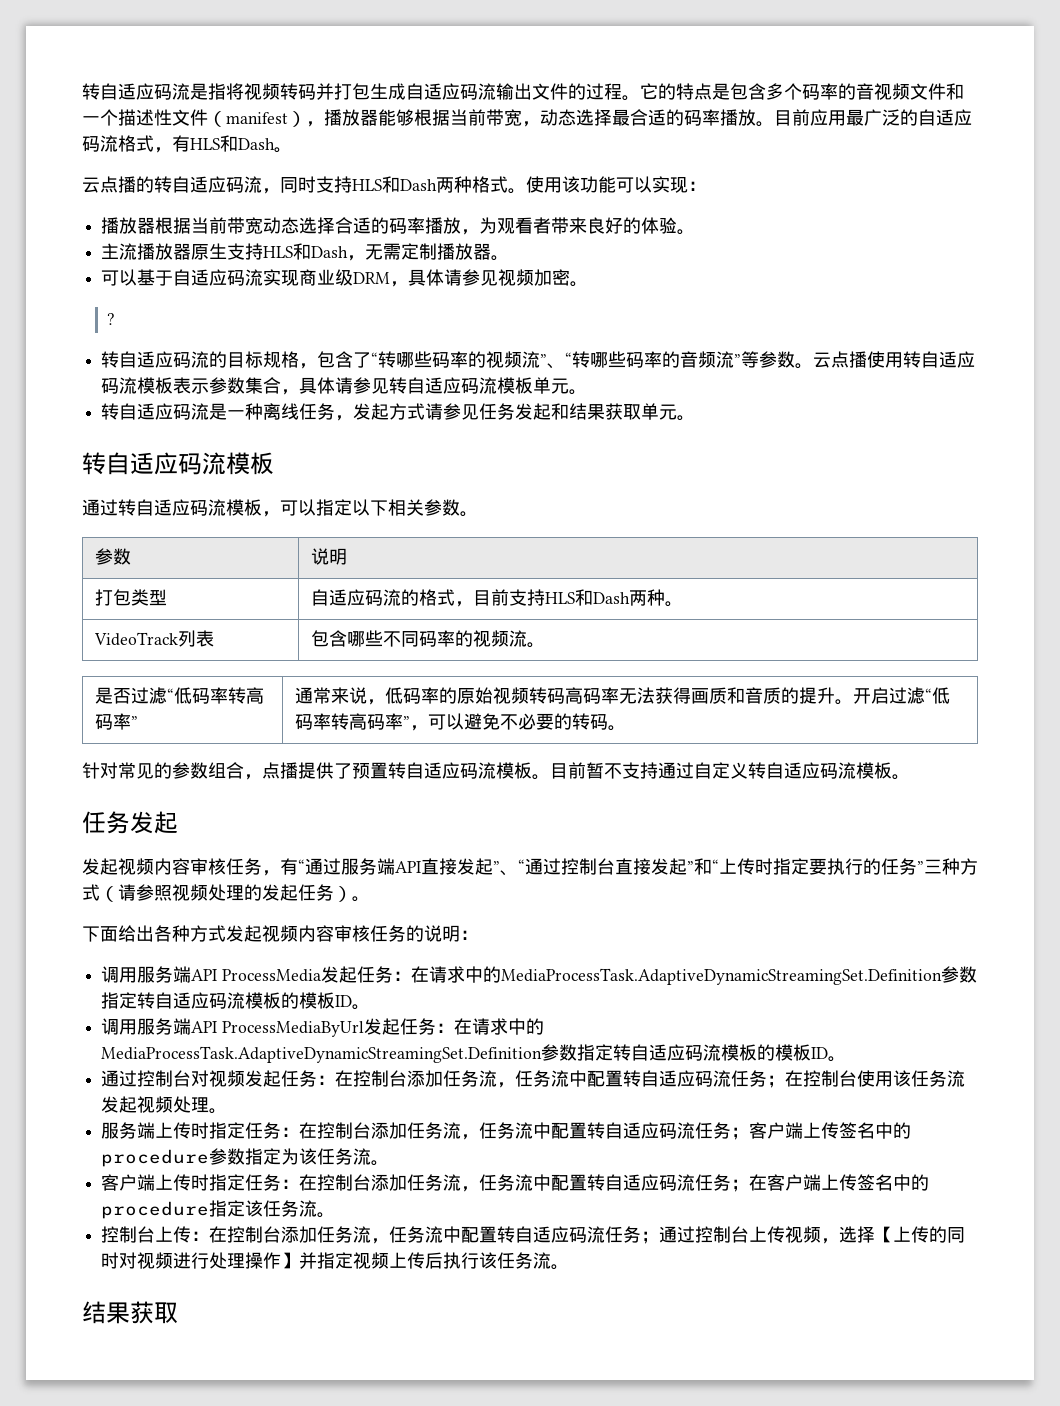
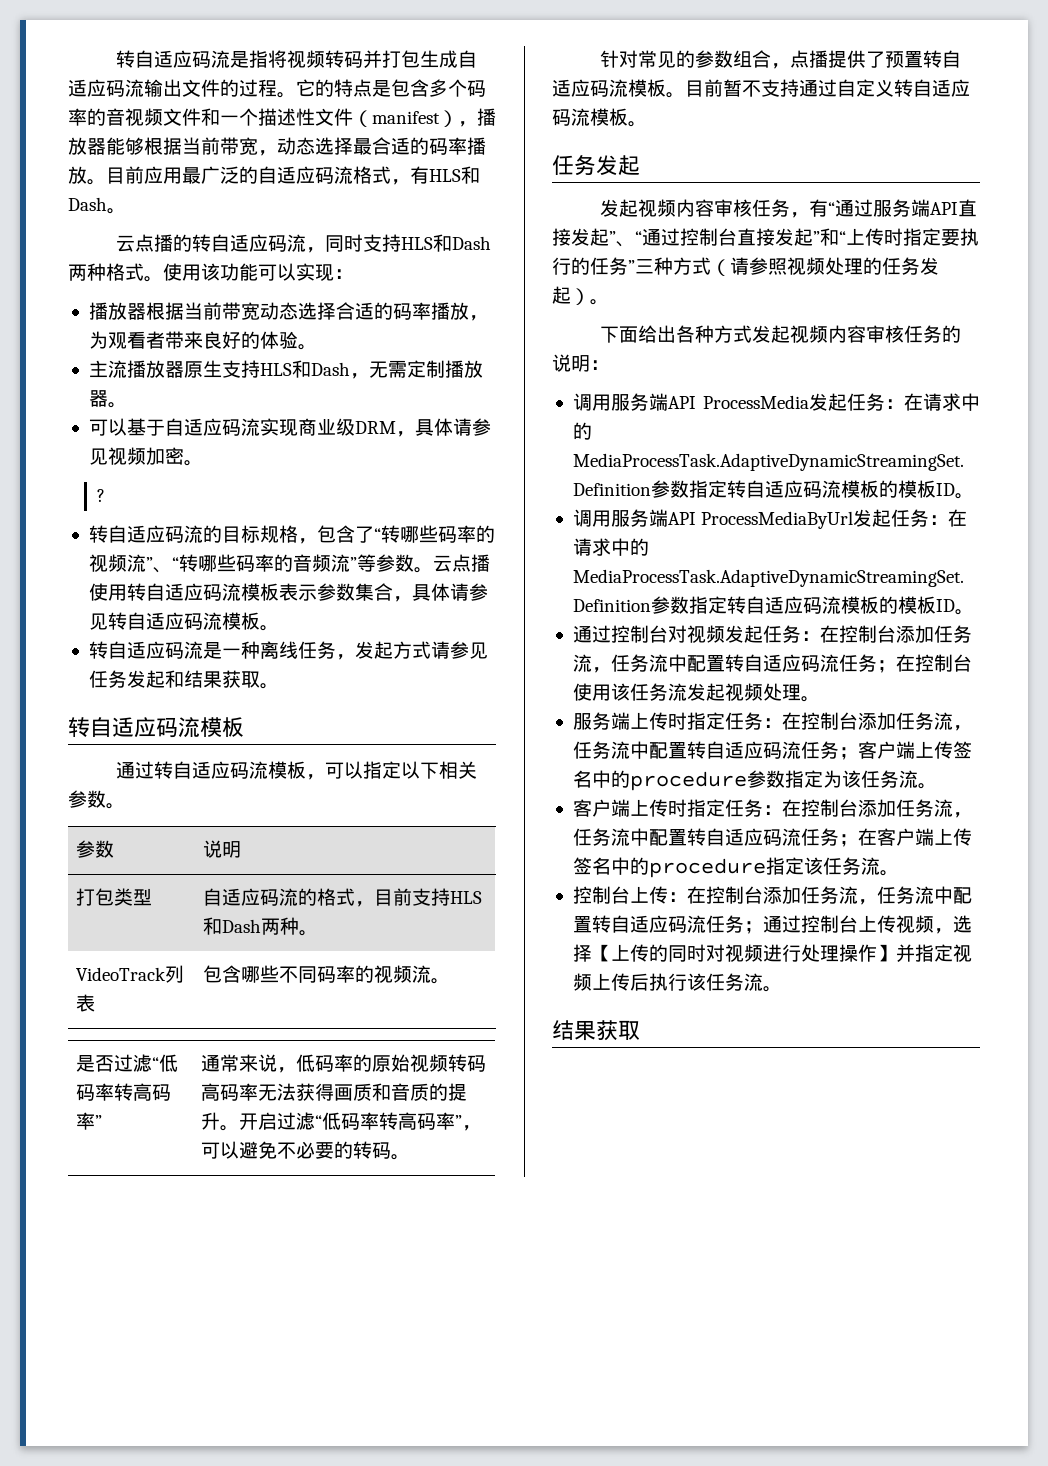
- 云点播使用转自适应码流模板表示参数集合，具体请参见转自适应码流模板单元。
+ 云点播使用转自适应码流模板表示参数集合，具体请参见转自适应码流模板。
- 转自适应码流是一种离线任务，发起方式请参见任务发起和结果获取单元。
+ 转自适应码流是一种离线任务，发起方式请参见任务发起和结果获取。
- 发起视频内容审核任务，有“通过服务端API直接发起”、“通过控制台直接发起”和“上传时指定要执行的任务”三种方式（请参照视频处理的发起任务）。
+ 发起视频内容审核任务，有“通过服务端API直接发起”、“通过控制台直接发起”和“上传时指定要执行的任务”三种方式（请参照视频处理的任务发起）。

